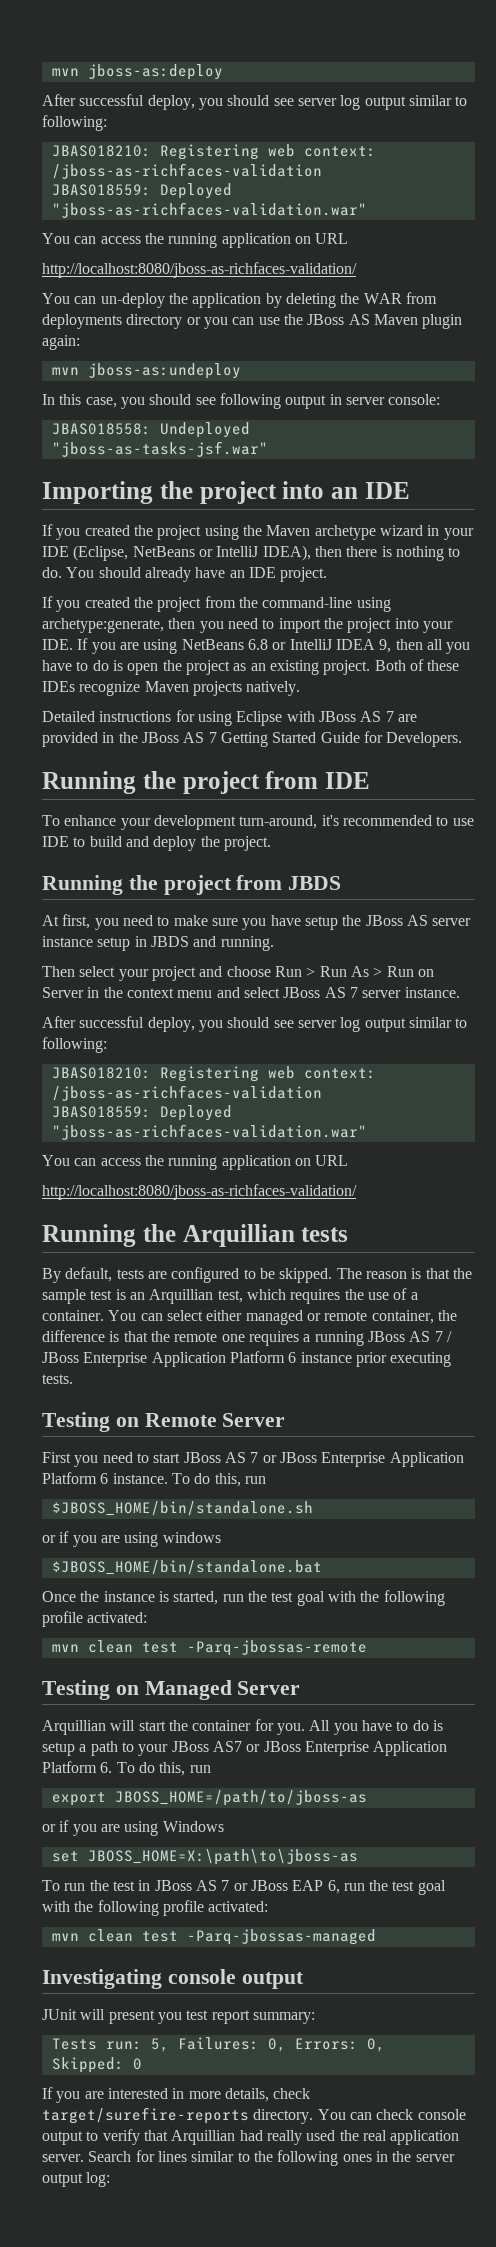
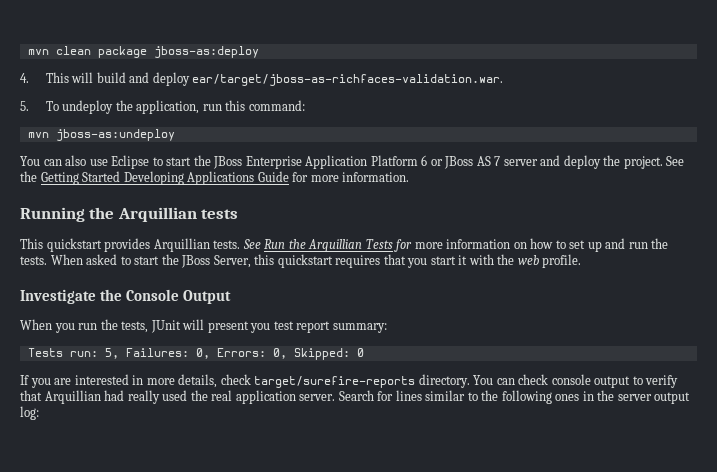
- mvn jboss-as:deploy
- After successful deploy, you should see server log output similar to following:
- JBAS018210: Registering web context: /jboss-as-richfaces-validation
- JBAS018559: Deployed "jboss-as-richfaces-validation.war"
- You can access the running application on URL
- http://localhost:8080/jboss-as-richfaces-validation/
- You can un-deploy the application by deleting the WAR from deployments directory or you can use the JBoss AS Maven plugin again:
+ mvn clean package jboss-as:deploy
+ 4. This will build and deploy ear/target/jboss-as-richfaces-validation.war.
+ 5. To undeploy the application, run this command:
  mvn jboss-as:undeploy
- In this case, you should see following output in server console:
- JBAS018558: Undeployed "jboss-as-tasks-jsf.war"
- Importing the project into an IDE
- If you created the project using the Maven archetype wizard in your IDE (Eclipse, NetBeans or IntelliJ IDEA), then there is nothing to do. You should already have an IDE project.
- If you created the project from the command-line using archetype:generate, then you need to import the project into your IDE. If you are using NetBeans 6.8 or IntelliJ IDEA 9, then all you have to do is open the project as an existing project. Both of these IDEs recognize Maven projects natively.
- Detailed instructions for using Eclipse with JBoss AS 7 are provided in the JBoss AS 7 Getting Started Guide for Developers.
- Running the project from IDE
- To enhance your development turn-around, it's recommended to use IDE to build and deploy the project.
- Running the project from JBDS
- At first, you need to make sure you have setup the JBoss AS server instance setup in JBDS and running.
- Then select your project and choose Run > Run As > Run on Server in the context menu and select JBoss AS 7 server instance.
- After successful deploy, you should see server log output similar to following:
- JBAS018210: Registering web context: /jboss-as-richfaces-validation
- JBAS018559: Deployed "jboss-as-richfaces-validation.war"
- You can access the running application on URL
- http://localhost:8080/jboss-as-richfaces-validation/
+ You can also use Eclipse to start the JBoss Enterprise Application Platform 6 or JBoss AS 7 server and deploy the project. See the Getting Started Developing Applications Guide for more information.
  Running the Arquillian tests
- By default, tests are configured to be skipped. The reason is that the sample test is an Arquillian test, which requires the use of a container. You can select either managed or remote container, the difference is that the remote one requires a running JBoss AS 7 / JBoss Enterprise Application Platform 6 instance prior executing tests.
- Testing on Remote Server
- First you need to start JBoss AS 7 or JBoss Enterprise Application Platform 6 instance. To do this, run
- $JBOSS_HOME/bin/standalone.sh
- or if you are using windows
- $JBOSS_HOME/bin/standalone.bat
- Once the instance is started, run the test goal with the following profile activated:
- mvn clean test -Parq-jbossas-remote
- Testing on Managed Server
- Arquillian will start the container for you. All you have to do is setup a path to your JBoss AS7 or JBoss Enterprise Application Platform 6. To do this, run
- export JBOSS_HOME=/path/to/jboss-as
- or if you are using Windows
- set JBOSS_HOME=X:\path\to\jboss-as
- To run the test in JBoss AS 7 or JBoss EAP 6, run the test goal with the following profile activated:
- mvn clean test -Parq-jbossas-managed
- Investigating console output
- JUnit will present you test report summary:
+ This quickstart provides Arquillian tests. See Run the Arquillian Tests for more information on how to set up and run the tests. When asked to start the JBoss Server, this quickstart requires that you start it with the web profile.
+ Investigate the Console Output
+ When you run the tests, JUnit will present you test report summary:

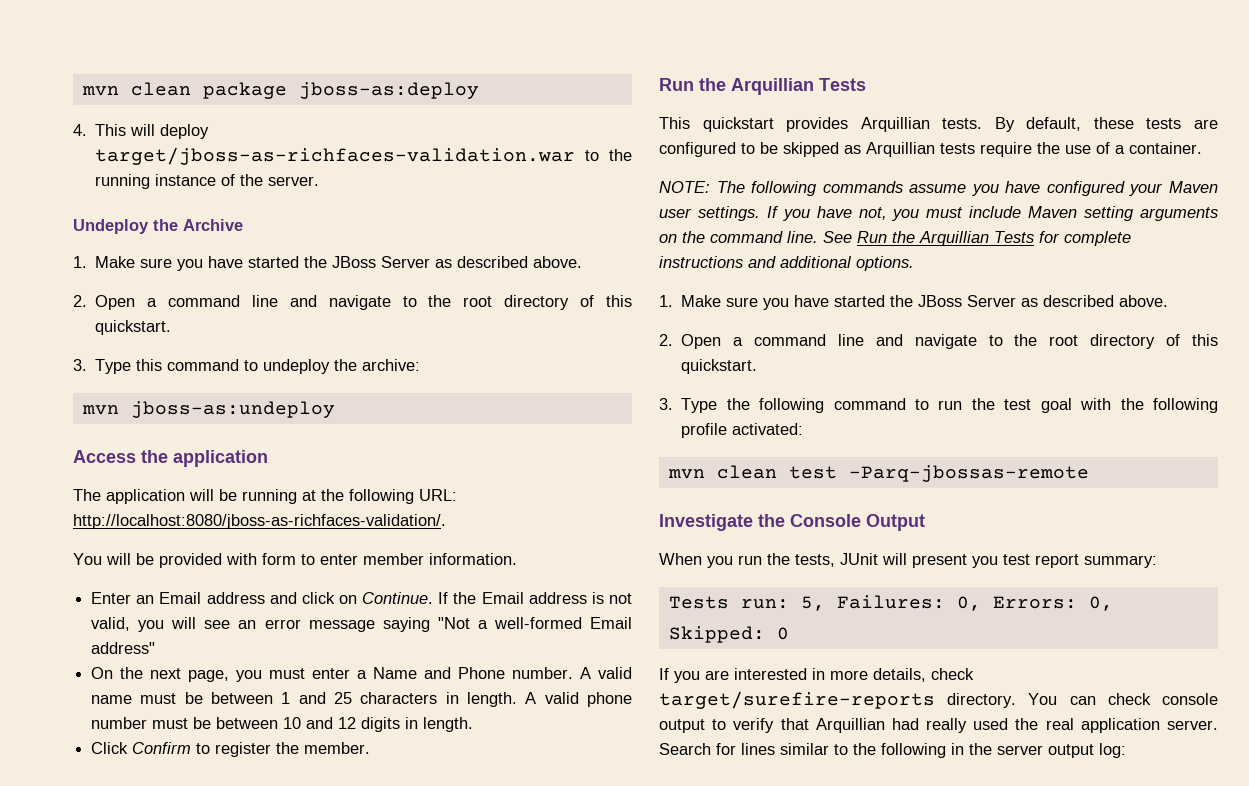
- 4. This will build and deploy ear/target/jboss-as-richfaces-validation.war.
- 5. To undeploy the application, run this command:
+ 4. This will deploy target/jboss-as-richfaces-validation.war to the running instance of the server.
+ Undeploy the Archive
+ 1. Make sure you have started the JBoss Server as described above.
+ 2. Open a command line and navigate to the root directory of this quickstart.
+ 3. Type this command to undeploy the archive:
  mvn jboss-as:undeploy
- You can also use Eclipse to start the JBoss Enterprise Application Platform 6 or JBoss AS 7 server and deploy the project. See the Getting Started Developing Applications Guide for more information.
- Running the Arquillian tests
+ Access the application
+ The application will be running at the following URL: http://localhost:8080/jboss-as-richfaces-validation/.
+ You will be provided with form to enter member information.
+ Enter an Email address and click on Continue. If the Email address is not valid, you will see an error message saying "Not a well-formed Email address"
+ On the next page, you must enter a Name and Phone number. A valid name must be between 1 and 25 characters in length. A valid phone number must be between 10 and 12 digits in length.
+ Click Confirm to register the member.
+ Run the Arquillian Tests
+ By default, these tests are configured to be skipped as Arquillian tests require the use of a container.
+ NOTE: The following commands assume you have configured your Maven user settings. If you have not, you must include Maven setting arguments on the command line.
- See Run the Arquillian Tests for more information on how to set up and run the tests. When asked to start the JBoss Server, this quickstart requires that you start it with the web profile.
+ See Run the Arquillian Tests for complete instructions and additional options.
+ 1. Make sure you have started the JBoss Server as described above.
+ 2. Open a command line and navigate to the root directory of this quickstart.
+ 3. Type the following command to run the test goal with the following profile activated:
+ mvn clean test -Parq-jbossas-remote
- Search for lines similar to the following ones in the server output log:
+ Search for lines similar to the following in the server output log:

